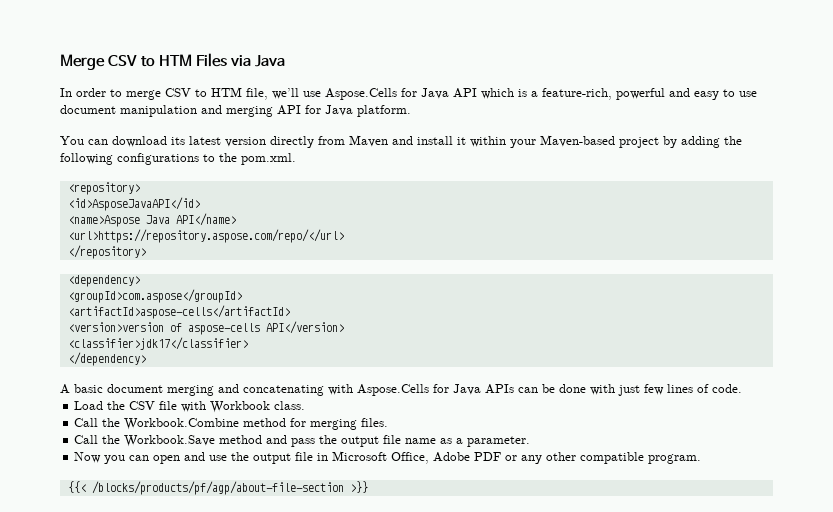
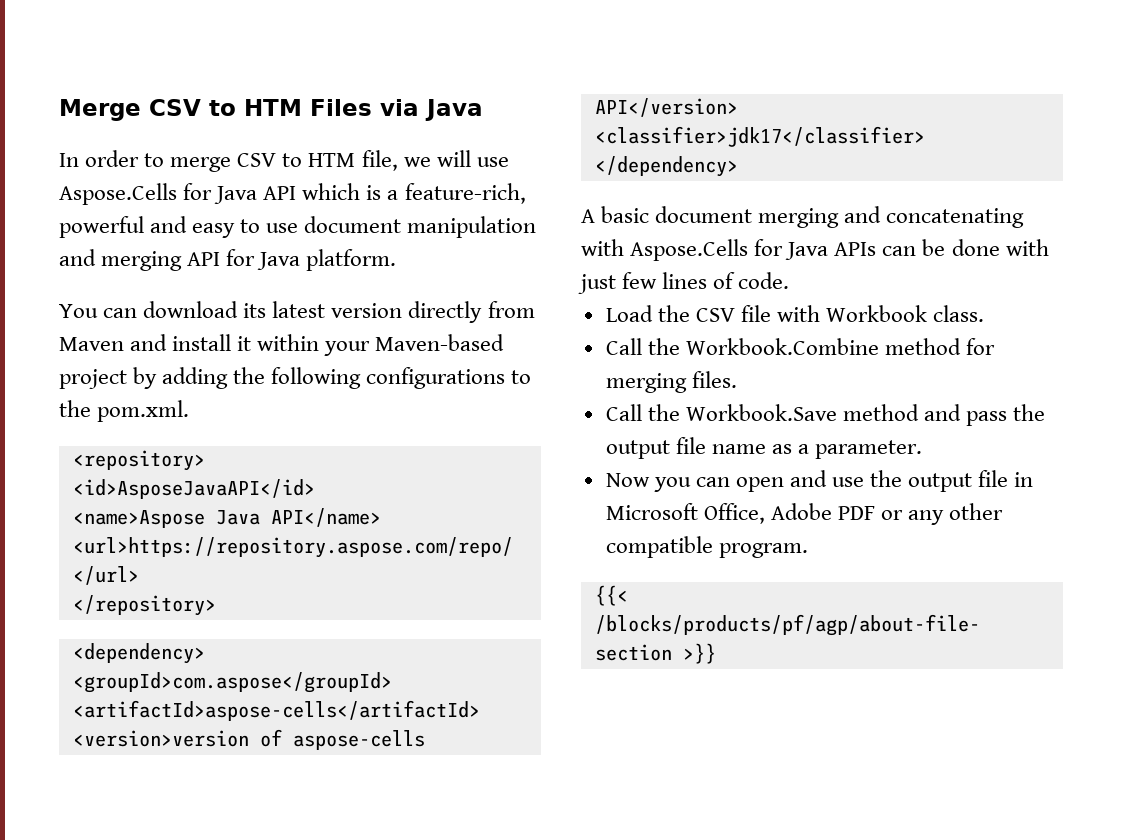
- In order to merge CSV to HTM file, we’ll use Aspose.Cells for Java API which is a feature-rich, powerful and easy to use document manipulation and merging API for Java platform.
+ In order to merge CSV to HTM file, we will use Aspose.Cells for Java API which is a feature-rich, powerful and easy to use document manipulation and merging API for Java platform.

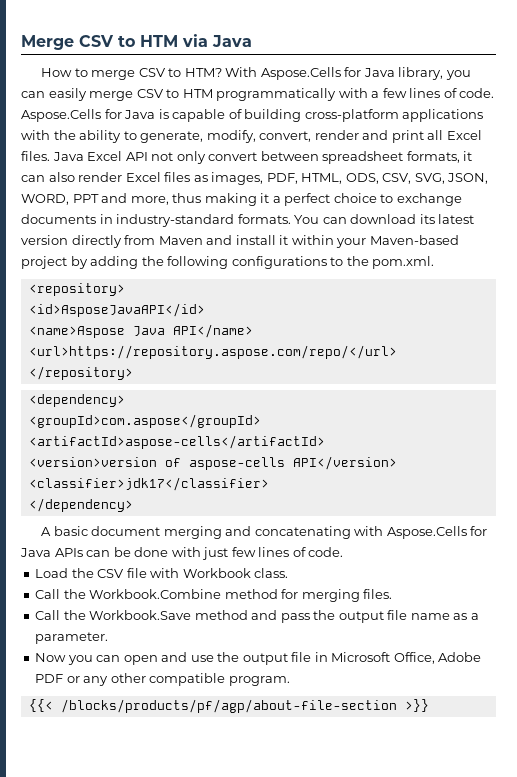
- Merge CSV to HTM Files via Java
+ Merge CSV to HTM via Java
- In order to merge CSV to HTM file, we will use Aspose.Cells for Java API which is a feature-rich, powerful and easy to use document manipulation and merging API for Java platform.
- You can download its latest version directly from Maven and install it within your Maven-based project by adding the following configurations to the pom.xml.
+ How to merge CSV to HTM? With Aspose.Cells for Java library, you can easily merge CSV to HTM programmatically with a few lines of code. Aspose.Cells for Java is capable of building cross-platform applications with the ability to generate, modify, convert, render and print all Excel files. Java Excel API not only convert between spreadsheet formats, it can also render Excel files as images, PDF, HTML, ODS, CSV, SVG, JSON, WORD, PPT and more, thus making it a perfect choice to exchange documents in industry-standard formats. You can download its latest version directly from Maven and install it within your Maven-based project by adding the following configurations to the pom.xml.

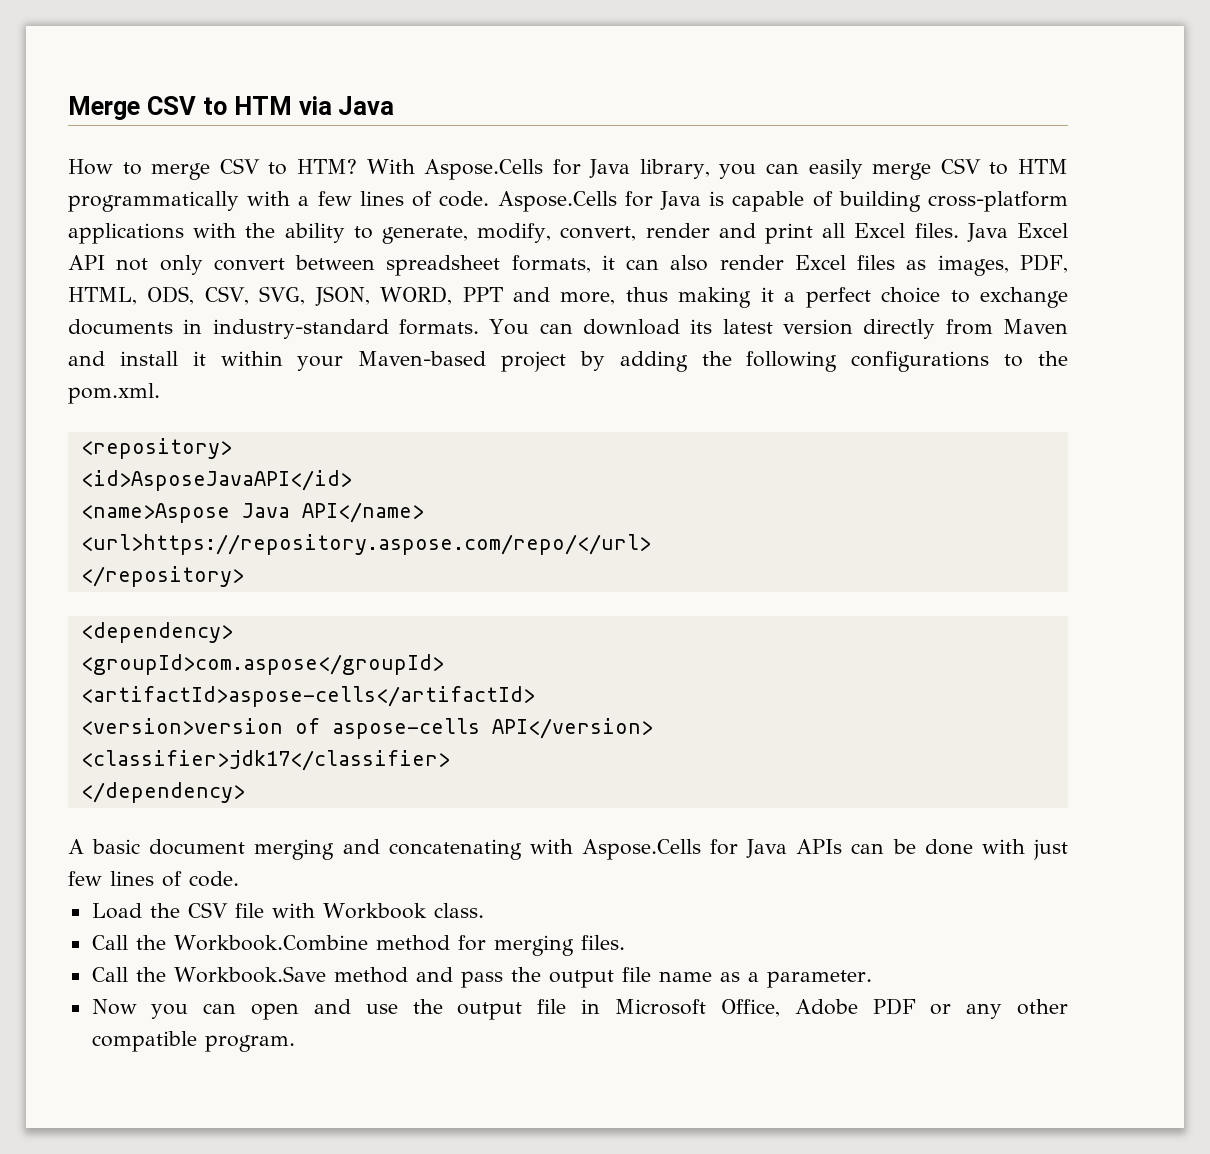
- {{< /blocks/products/pf/agp/about-file-section >}}

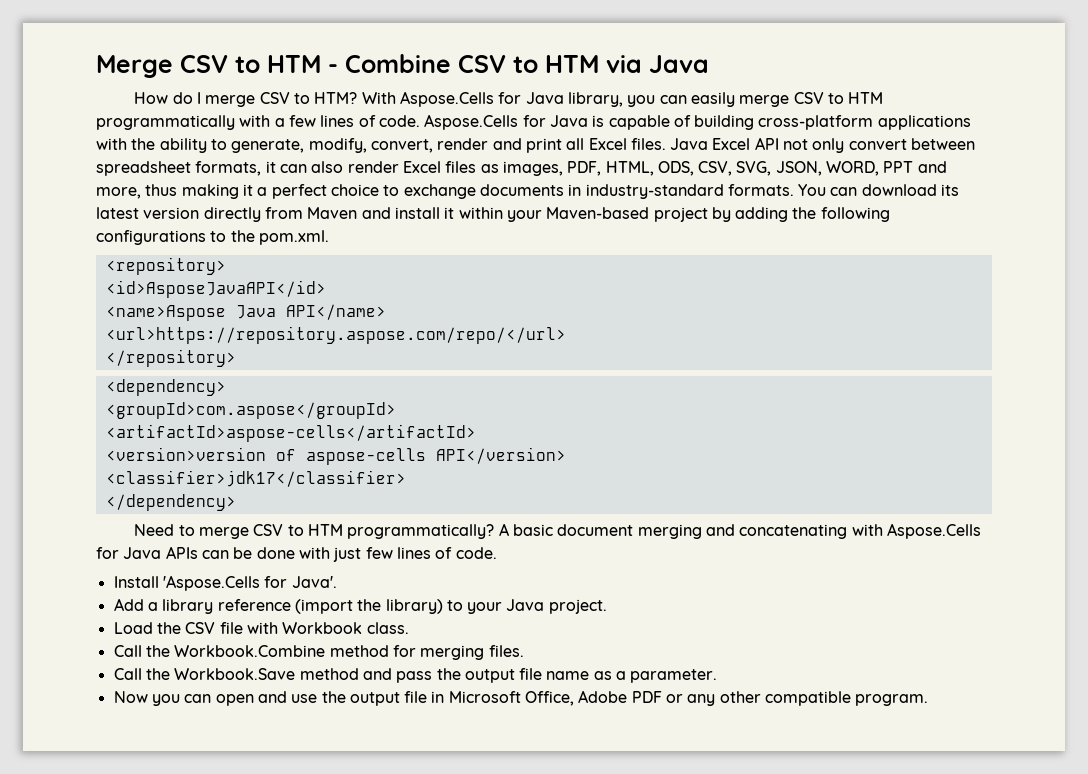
- Merge CSV to HTM via Java
+ Merge CSV to HTM - Combine CSV to HTM via Java
- How to merge CSV to HTM?
+ How do I merge CSV to HTM?
+ Need to merge CSV to HTM programmatically?
+ Install 'Aspose.Cells for Java'.
+ Add a library reference (import the library) to your Java project.

